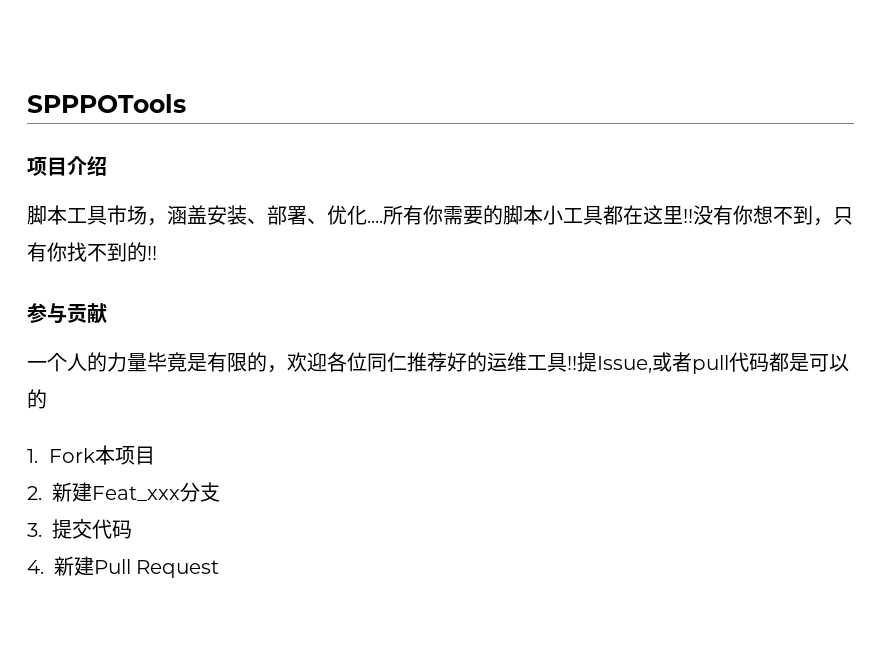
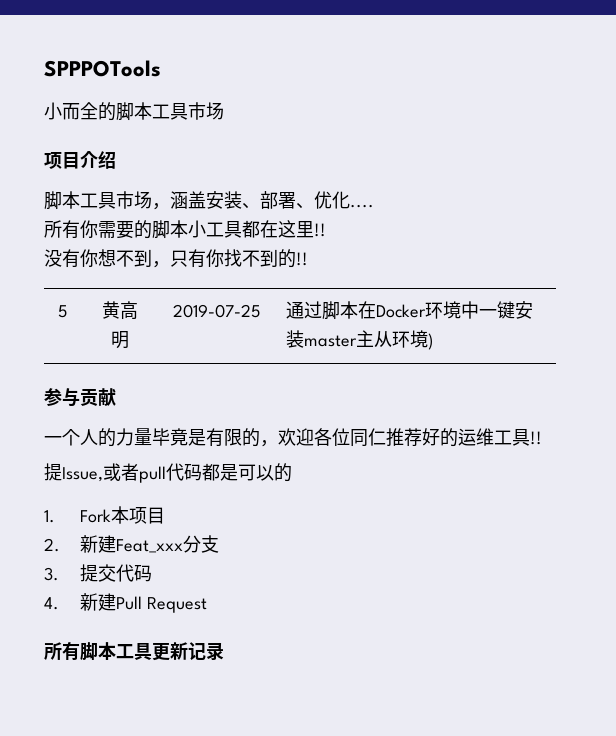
+ 小而全的脚本工具市场
- 脚本工具市场，涵盖安装、部署、优化....所有你需要的脚本小工具都在这里!!没有你想不到，只有你找不到的!!
+ 脚本工具市场，涵盖安装、部署、优化....
+ 所有你需要的脚本小工具都在这里!!
+ 没有你想不到，只有你找不到的!!
+ 5 | 黄高明 | 2019-07-25 | 通过脚本在Docker环境中一键安装master主从环境)
- 一个人的力量毕竟是有限的，欢迎各位同仁推荐好的运维工具!!提Issue,或者pull代码都是可以的
+ 一个人的力量毕竟是有限的，欢迎各位同仁推荐好的运维工具!!
+ 提Issue,或者pull代码都是可以的
+ 所有脚本工具更新记录

